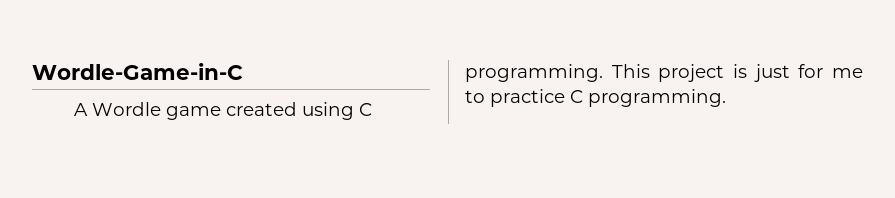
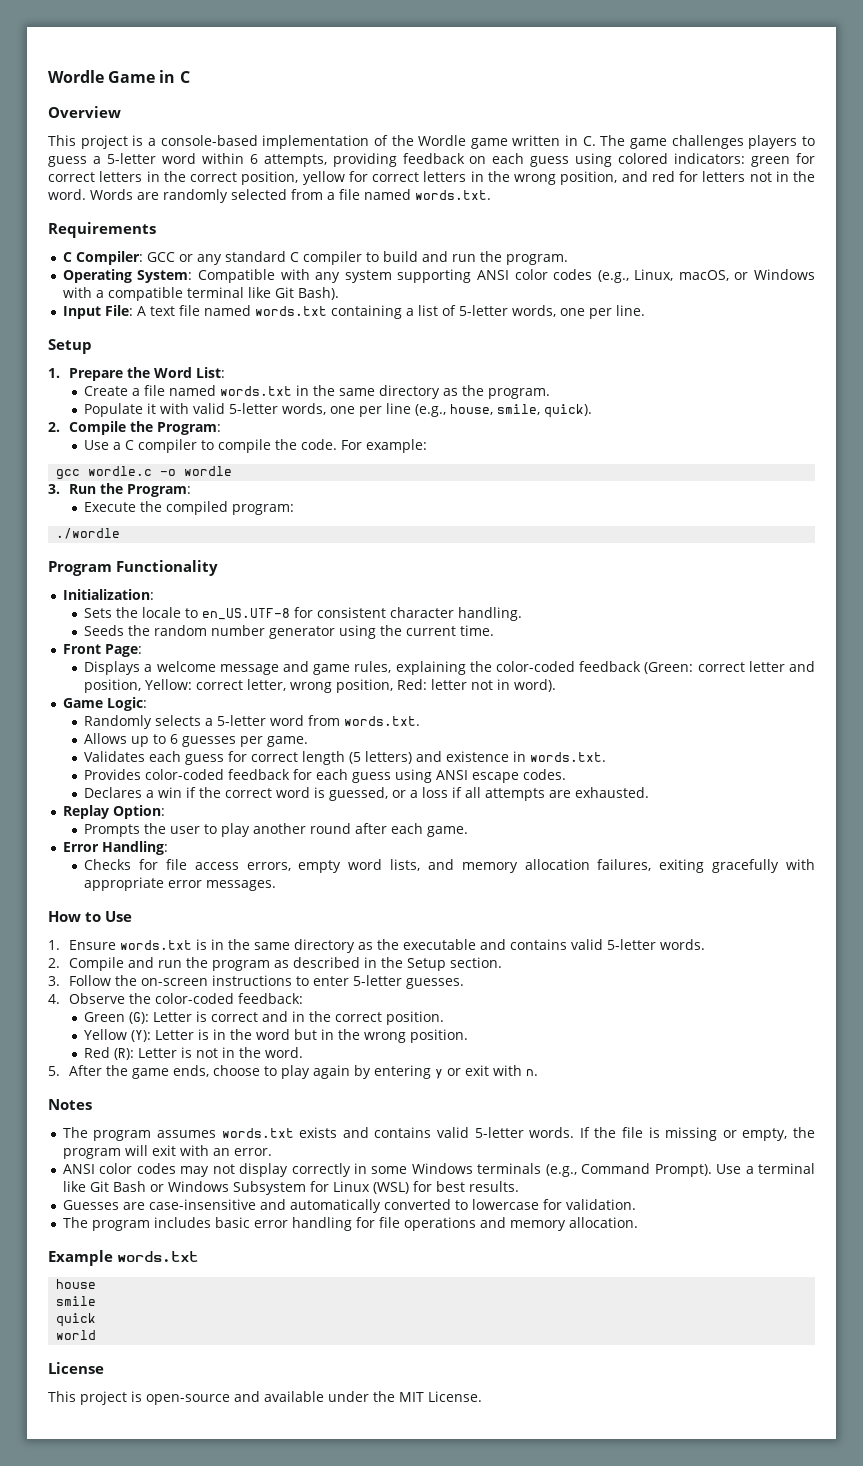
- Wordle-Game-in-C
- A Wordle game created using C programming. This project is just for me to practice C programming.
+ Wordle Game in C
+ Overview
+ This project is a console-based implementation of the Wordle game written in C. The game challenges players to guess a 5-letter word within 6 attempts, providing feedback on each guess using colored indicators: green for correct letters in the correct position, yellow for correct letters in the wrong position, and red for letters not in the word. Words are randomly selected from a file named words.txt.
+ Requirements
+ C Compiler: GCC or any standard C compiler to build and run the program.
+ Operating System: Compatible with any system supporting ANSI color codes (e.g., Linux, macOS, or Windows with a compatible terminal like Git Bash).
+ Input File: A text file named words.txt containing a list of 5-letter words, one per line.
+ Setup
+ 1. Prepare the Word List:
+ Create a file named words.txt in the same directory as the program.
+ Populate it with valid 5-letter words, one per line (e.g., house, smile, quick).
+ 2. Compile the Program:
+ Use a C compiler to compile the code. For example:
+ gcc wordle.c -o wordle
+ 3. Run the Program:
+ Execute the compiled program:
+ ./wordle
+ Program Functionality
+ Initialization:
+ Sets the locale to en_US.UTF-8 for consistent character handling.
+ Seeds the random number generator using the current time.
+ Front Page:
+ Displays a welcome message and game rules, explaining the color-coded feedback (Green: correct letter and position, Yellow: correct letter, wrong position, Red: letter not in word).
+ Game Logic:
+ Randomly selects a 5-letter word from words.txt.
+ Allows up to 6 guesses per game.
+ Validates each guess for correct length (5 letters) and existence in words.txt.
+ Provides color-coded feedback for each guess using ANSI escape codes.
+ Declares a win if the correct word is guessed, or a loss if all attempts are exhausted.
+ Replay Option:
+ Prompts the user to play another round after each game.
+ Error Handling:
+ Checks for file access errors, empty word lists, and memory allocation failures, exiting gracefully with appropriate error messages.
+ How to Use
+ 1. Ensure words.txt is in the same directory as the executable and contains valid 5-letter words.
+ 2. Compile and run the program as described in the Setup section.
+ 3. Follow the on-screen instructions to enter 5-letter guesses.
+ 4. Observe the color-coded feedback:
+ Green (G): Letter is correct and in the correct position.
+ Yellow (Y): Letter is in the word but in the wrong position.
+ Red (R): Letter is not in the word.
+ 5. After the game ends, choose to play again by entering y or exit with n.
+ Notes
+ The program assumes words.txt exists and contains valid 5-letter words. If the file is missing or empty, the program will exit with an error.
+ ANSI color codes may not display correctly in some Windows terminals (e.g., Command Prompt). Use a terminal like Git Bash or Windows Subsystem for Linux (WSL) for best results.
+ Guesses are case-insensitive and automatically converted to lowercase for validation.
+ The program includes basic error handling for file operations and memory allocation.
+ Example words.txt
+ house
+ smile
+ quick
+ world
+ License
+ This project is open-source and available under the MIT License.

